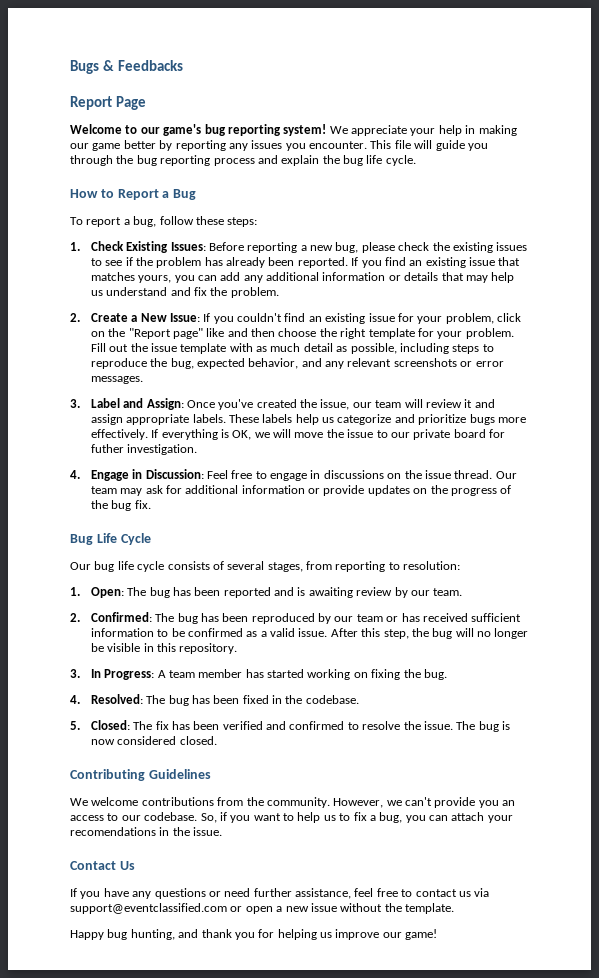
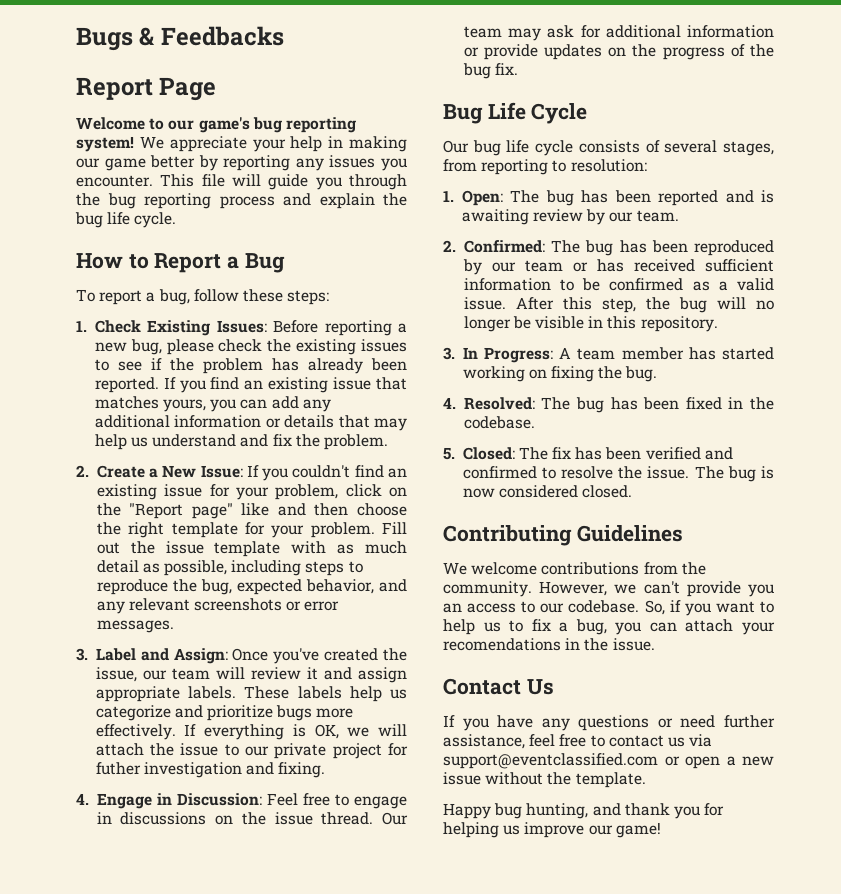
- If everything is OK, we will move the issue to our private board for futher investigation.
+ If everything is OK, we will attach the issue to our private project for futher investigation and fixing.

